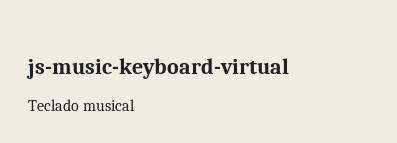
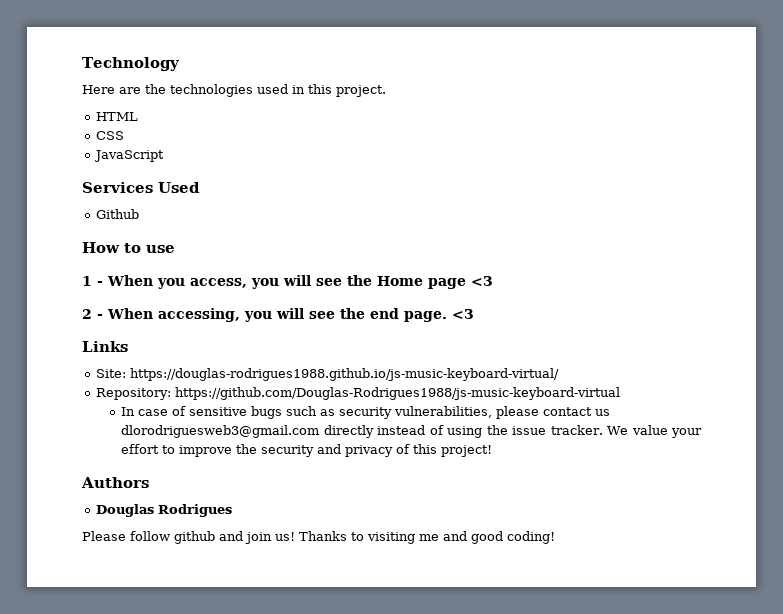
- js-music-keyboard-virtual
- Teclado musical
+ Technology
+ Here are the technologies used in this project.
+ HTML
+ CSS
+ JavaScript
+ Services Used
+ Github
+ How to use
+ 1 - When you access, you will see the Home page <3
+ 2 - When accessing, you will see the end page. <3
+ Links
+ Site: https://douglas-rodrigues1988.github.io/js-music-keyboard-virtual/
+ Repository: https://github.com/Douglas-Rodrigues1988/js-music-keyboard-virtual
+ In case of sensitive bugs such as security vulnerabilities, please contact us dlorodriguesweb3@gmail.com directly instead of using the issue tracker. We value your effort to improve the security and privacy of this project!
+ Authors
+ Douglas Rodrigues
+ Please follow github and join us! Thanks to visiting me and good coding!

